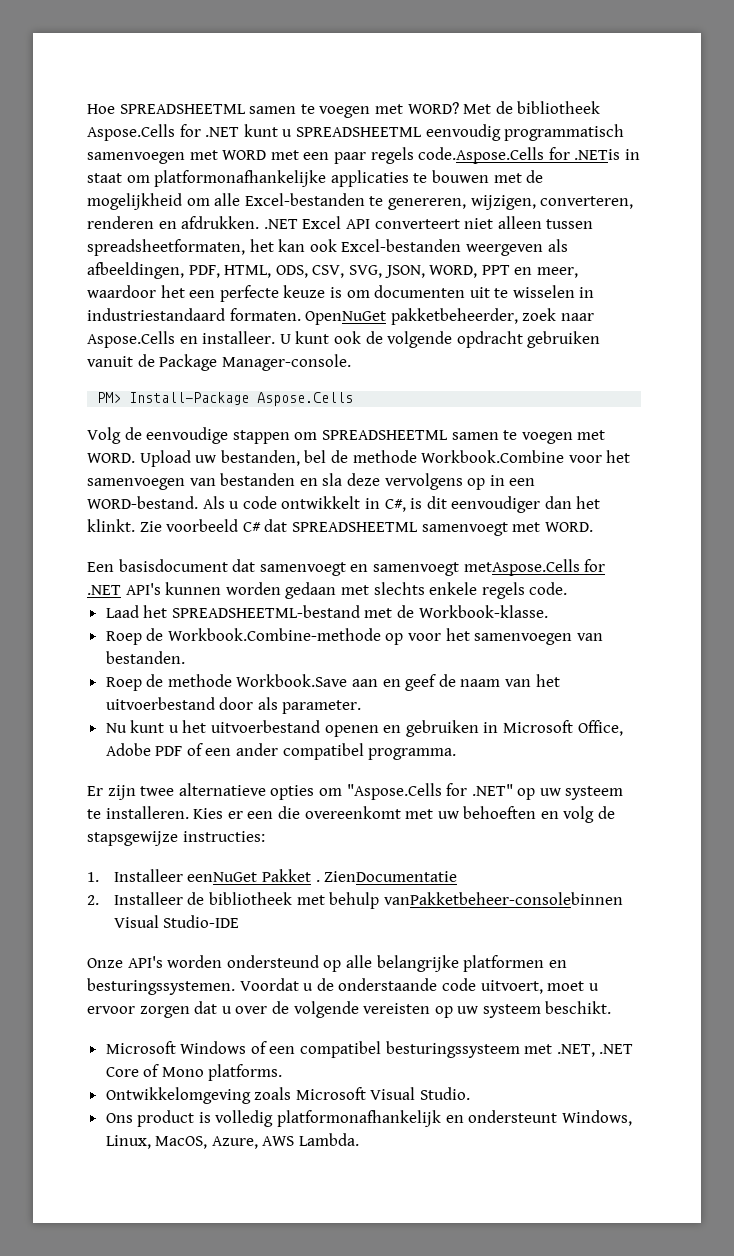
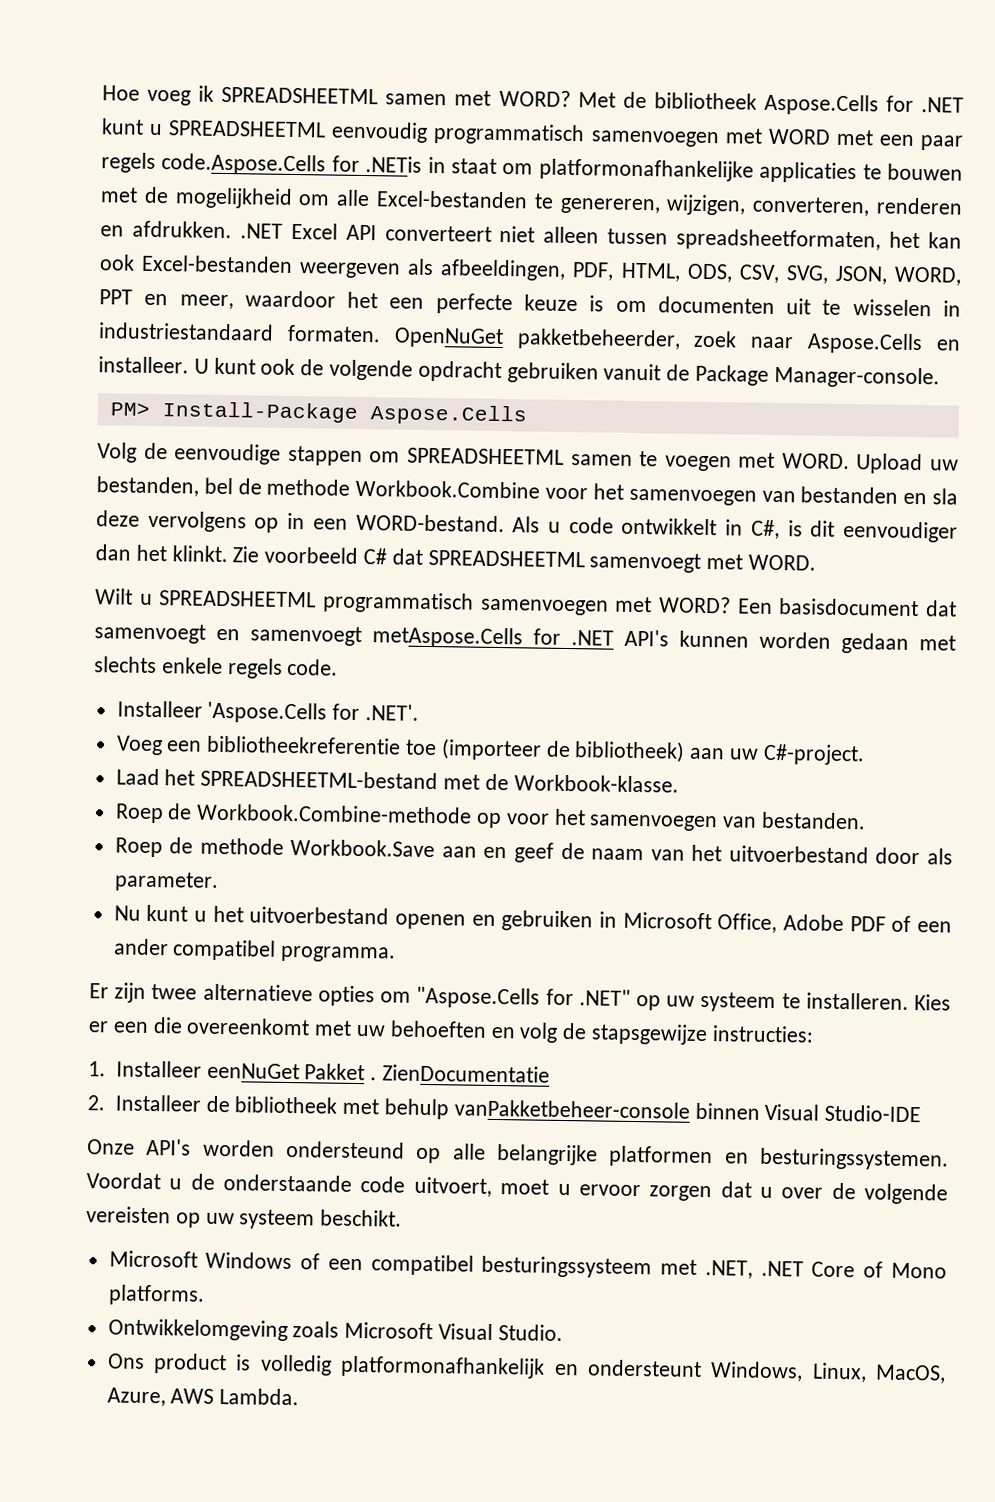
- Hoe SPREADSHEETML samen te voegen met WORD?
+ Hoe voeg ik SPREADSHEETML samen met WORD?
+ Wilt u SPREADSHEETML programmatisch samenvoegen met WORD?
+ Installeer 'Aspose.Cells for .NET'.
+ Voeg een bibliotheekreferentie toe (importeer de bibliotheek) aan uw C#-project.
- 2. Installeer de bibliotheek met behulp vanPakketbeheer-consolebinnen Visual Studio-IDE
+ 2. Installeer de bibliotheek met behulp vanPakketbeheer-console binnen Visual Studio-IDE

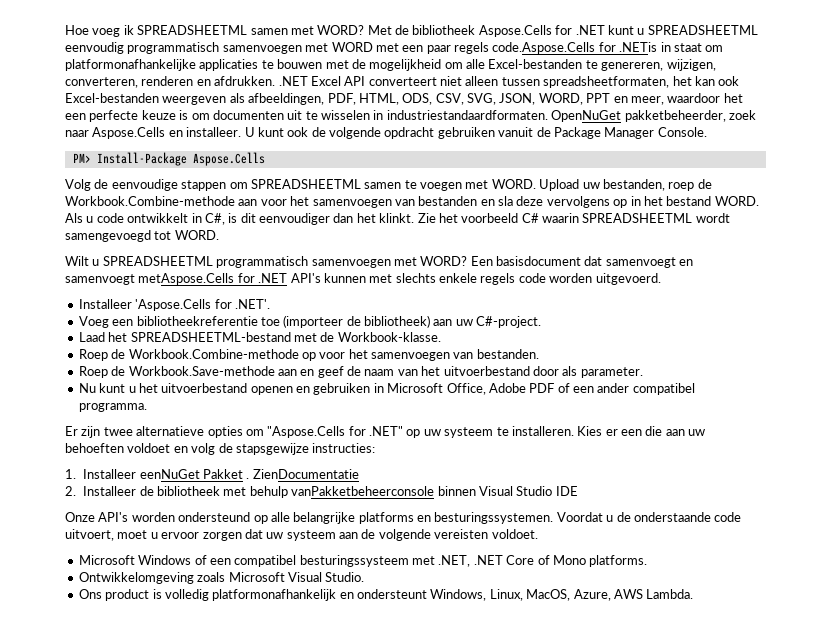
- Met de bibliotheek Aspose.Cells for .NET kunt u SPREADSHEETML eenvoudig programmatisch samenvoegen met WORD met een paar regels code.Aspose.Cells for .NETis in staat om platformonafhankelijke applicaties te bouwen met de mogelijkheid om alle Excel-bestanden te genereren, wijzigen, converteren, renderen en afdrukken. .NET Excel API converteert niet alleen tussen spreadsheetformaten, het kan ook Excel-bestanden weergeven als afbeeldingen, PDF, HTML, ODS, CSV, SVG, JSON, WORD, PPT en meer, waardoor het een perfecte keuze is om documenten uit te wisselen in industriestandaard formaten.
+ Met de bibliotheek Aspose.Cells for .NET kunt u SPREADSHEETML eenvoudig programmatisch samenvoegen met WORD met een paar regels code.Aspose.Cells for .NETis in staat om platformonafhankelijke applicaties te bouwen met de mogelijkheid om alle Excel-bestanden te genereren, wijzigen, converteren, renderen en afdrukken. .NET Excel API converteert niet alleen tussen spreadsheetformaten, het kan ook Excel-bestanden weergeven als afbeeldingen, PDF, HTML, ODS, CSV, SVG, JSON, WORD, PPT en meer, waardoor het een perfecte keuze is om documenten uit te wisselen in industriestandaardformaten.
- U kunt ook de volgende opdracht gebruiken vanuit de Package Manager-console.
+ U kunt ook de volgende opdracht gebruiken vanuit de Package Manager Console.
- Upload uw bestanden, bel de methode Workbook.Combine voor het samenvoegen van bestanden en sla deze vervolgens op in een WORD-bestand.
+ Upload uw bestanden, roep de Workbook.Combine-methode aan voor het samenvoegen van bestanden en sla deze vervolgens op in het bestand WORD.
- Zie voorbeeld C# dat SPREADSHEETML samenvoegt met WORD.
+ Zie het voorbeeld C# waarin SPREADSHEETML wordt samengevoegd tot WORD.
- Een basisdocument dat samenvoegt en samenvoegt metAspose.Cells for .NET API's kunnen worden gedaan met slechts enkele regels code.
+ Een basisdocument dat samenvoegt en samenvoegt metAspose.Cells for .NET API's kunnen met slechts enkele regels code worden uitgevoerd.
- Roep de methode Workbook.Save aan en geef de naam van het uitvoerbestand door als parameter.
+ Roep de Workbook.Save-methode aan en geef de naam van het uitvoerbestand door als parameter.
- Kies er een die overeenkomt met uw behoeften en volg de stapsgewijze instructies:
+ Kies er een die aan uw behoeften voldoet en volg de stapsgewijze instructies:
- 2. Installeer de bibliotheek met behulp vanPakketbeheer-console binnen Visual Studio-IDE
+ 2. Installeer de bibliotheek met behulp vanPakketbeheerconsole binnen Visual Studio IDE
- Onze API's worden ondersteund op alle belangrijke platformen en besturingssystemen.
+ Onze API's worden ondersteund op alle belangrijke platforms en besturingssystemen.
- Voordat u de onderstaande code uitvoert, moet u ervoor zorgen dat u over de volgende vereisten op uw systeem beschikt.
+ Voordat u de onderstaande code uitvoert, moet u ervoor zorgen dat uw systeem aan de volgende vereisten voldoet.

